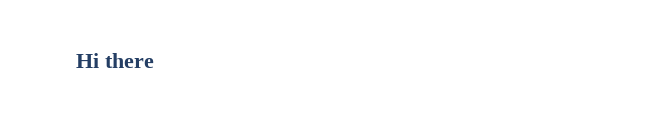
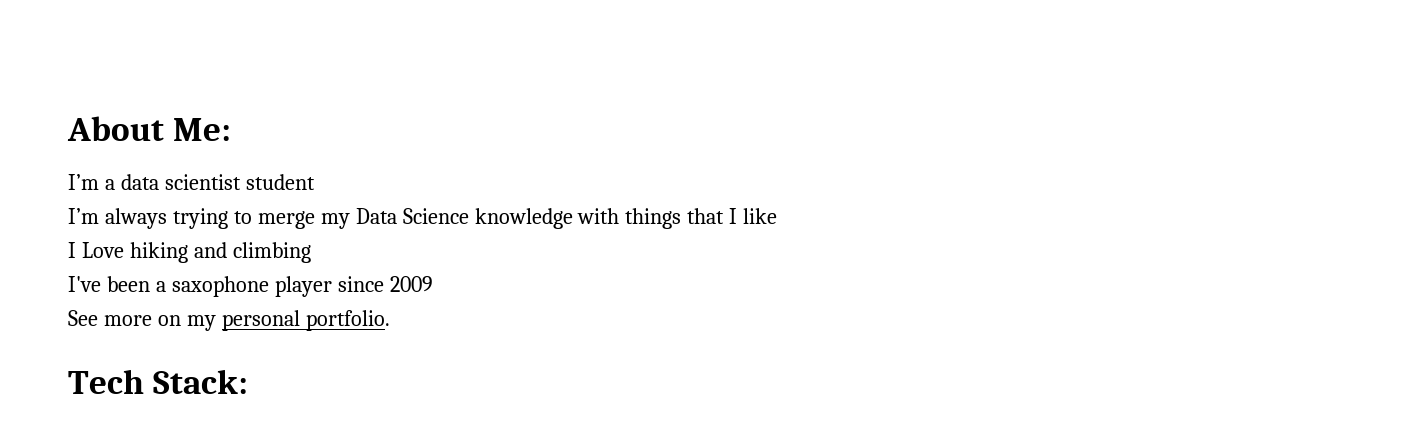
- Hi there
+ About Me:
+ I’m a data scientist student
+ I’m always trying to merge my Data Science knowledge with things that I like
+ I Love hiking and climbing
+ I've been a saxophone player since 2009
+ See more on my personal portfolio.
+ Tech Stack:

